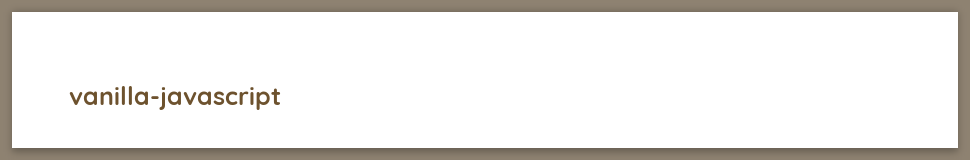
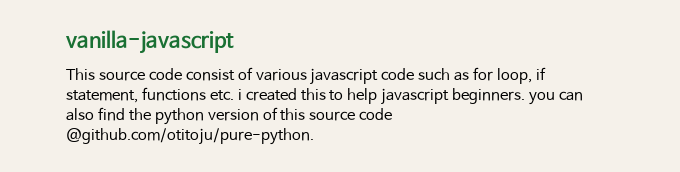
+ This source code consist of various javascript code such as for loop, if statement, functions etc. i created this to help javascript beginners. you can also find the python version of this source code @github.com/otitoju/pure-python.

